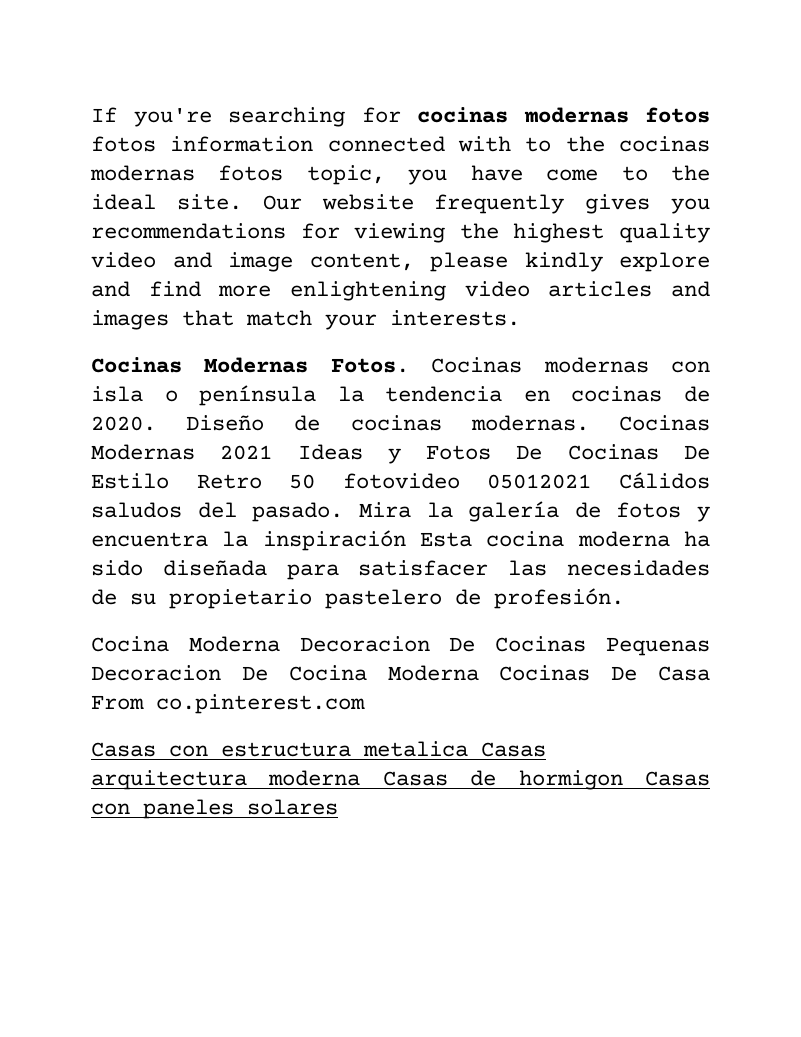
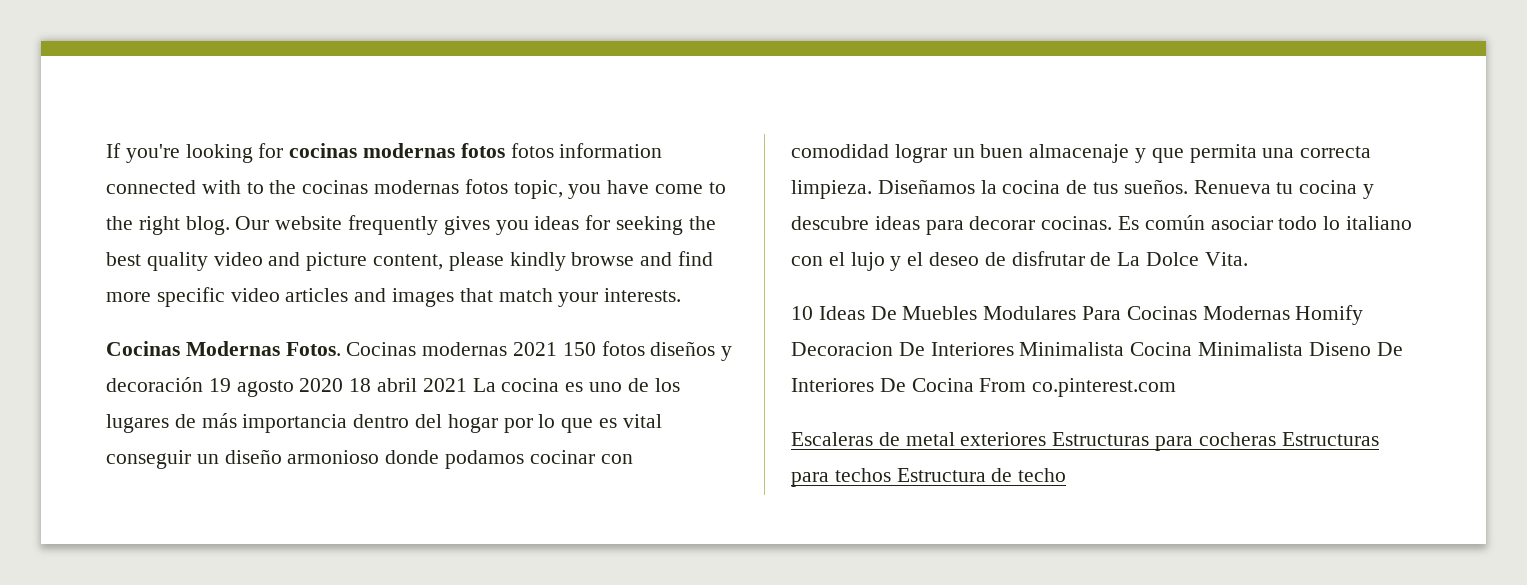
- If you're searching for cocinas modernas fotos fotos information connected with to the cocinas modernas fotos topic, you have come to the ideal site.
+ If you're looking for cocinas modernas fotos fotos information connected with to the cocinas modernas fotos topic, you have come to the right blog.
- Our website frequently gives you recommendations for viewing the highest quality video and image content, please kindly explore and find more enlightening video articles and images that match your interests.
+ Our website frequently gives you ideas for seeking the best quality video and picture content, please kindly browse and find more specific video articles and images that match your interests.
- Cocinas modernas con isla o península la tendencia en cocinas de 2020. Diseño de cocinas modernas. Cocinas Modernas 2021 Ideas y Fotos De Cocinas De Estilo Retro 50 fotovideo 05012021 Cálidos saludos del pasado. Mira la galería de fotos y encuentra la inspiración Esta cocina moderna ha sido diseñada para satisfacer las necesidades de su propietario pastelero de profesión.
- Cocina Moderna Decoracion De Cocinas Pequenas Decoracion De Cocina Moderna Cocinas De Casa From co.pinterest.com
- Casas con estructura metalica Casas arquitectura moderna Casas de hormigon Casas con paneles solares
+ Cocinas modernas 2021 150 fotos diseños y decoración 19 agosto 2020 18 abril 2021 La cocina es uno de los lugares de más importancia dentro del hogar por lo que es vital conseguir un diseño armonioso donde podamos cocinar con comodidad lograr un buen almacenaje y que permita una correcta limpieza. Diseñamos la cocina de tus sueños. Renueva tu cocina y descubre ideas para decorar cocinas. Es común asociar todo lo italiano con el lujo y el deseo de disfrutar de La Dolce Vita.
+ 10 Ideas De Muebles Modulares Para Cocinas Modernas Homify Decoracion De Interiores Minimalista Cocina Minimalista Diseno De Interiores De Cocina From co.pinterest.com
+ Escaleras de metal exteriores Estructuras para cocheras Estructuras para techos Estructura de techo

